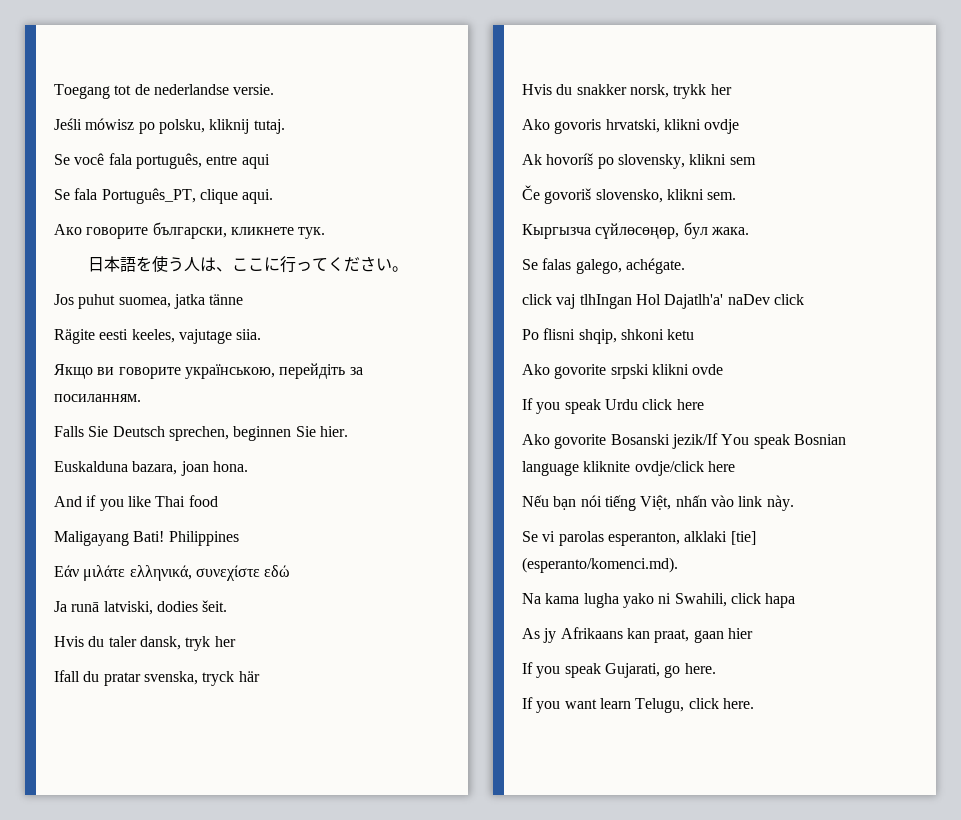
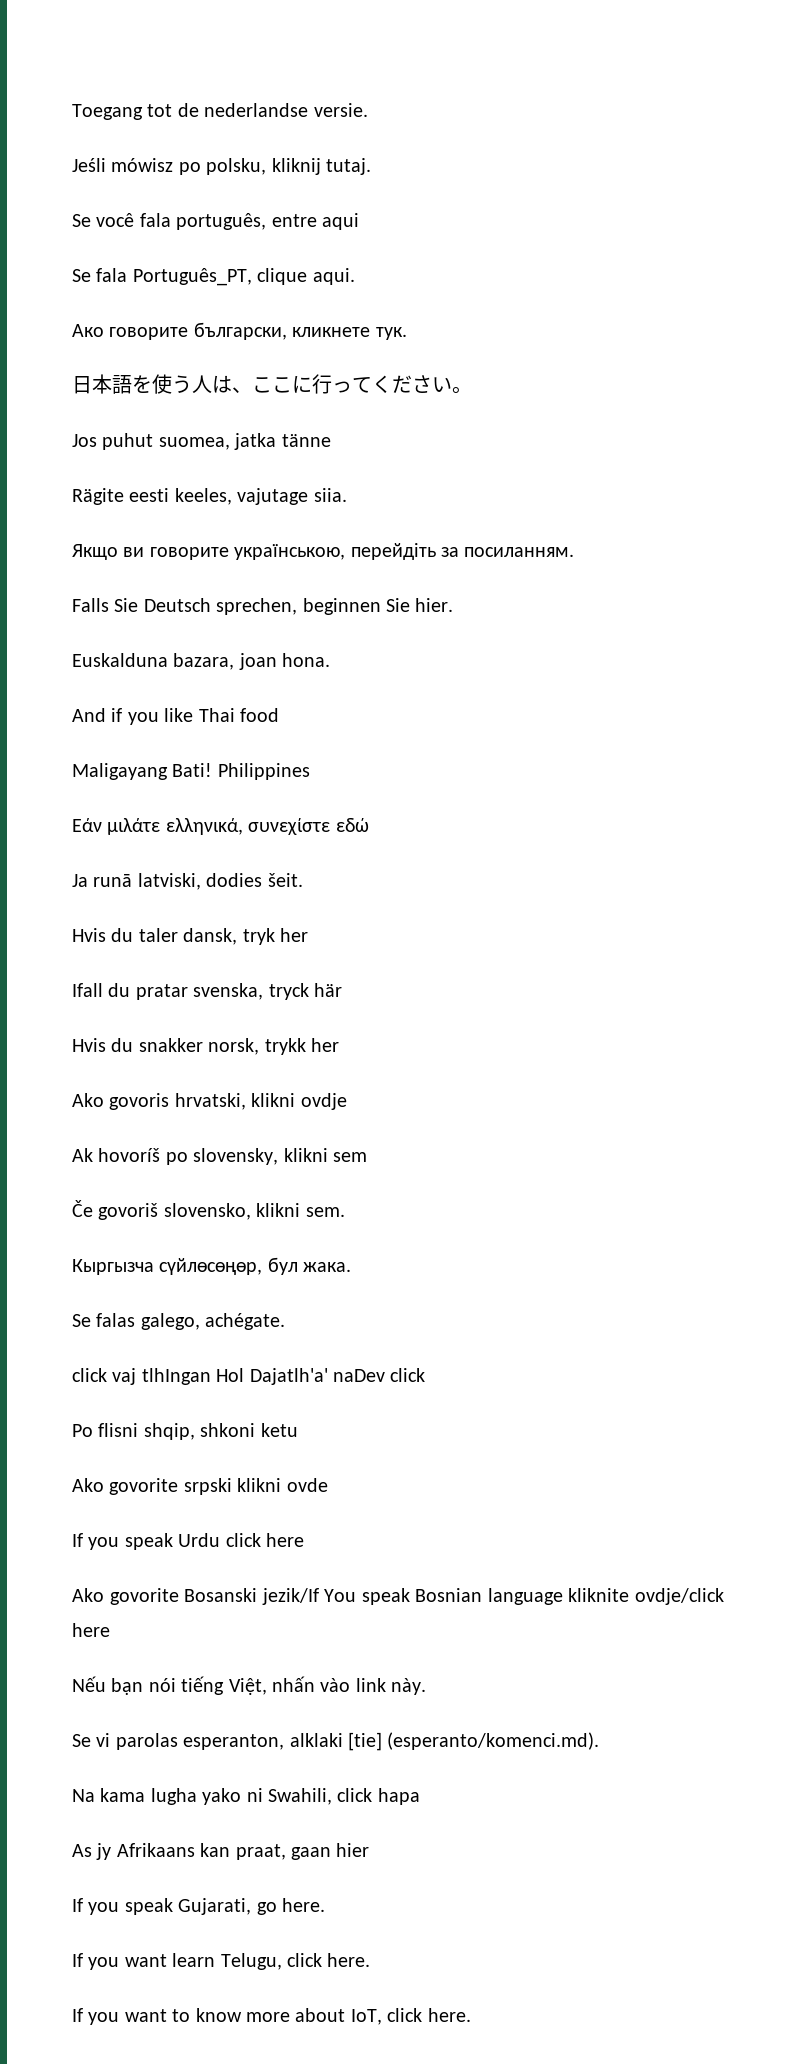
+ If you want to know more about IoT, click here.

